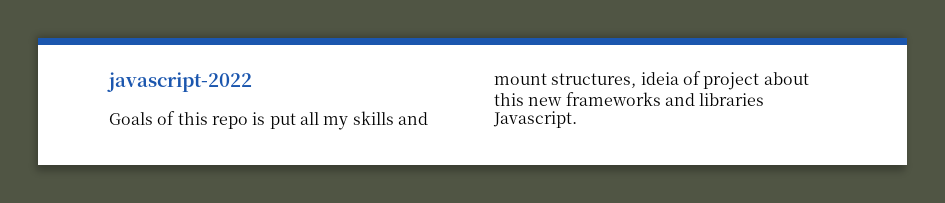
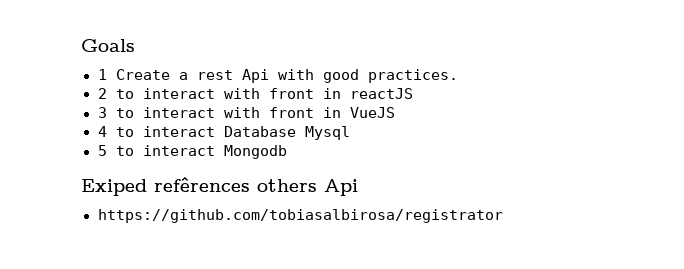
- javascript-2022
- Goals of this repo is put all my skills and mount structures, ideia of project about this new frameworks and libraries Javascript.
+ Goals
+ 1 Create a rest Api with good practices.
+ 2 to interact with front in reactJS
+ 3 to interact with front in VueJS
+ 4 to interact Database Mysql
+ 5 to interact Mongodb
+ Exiped refêrences others Api
+ https://github.com/tobiasalbirosa/registrator

